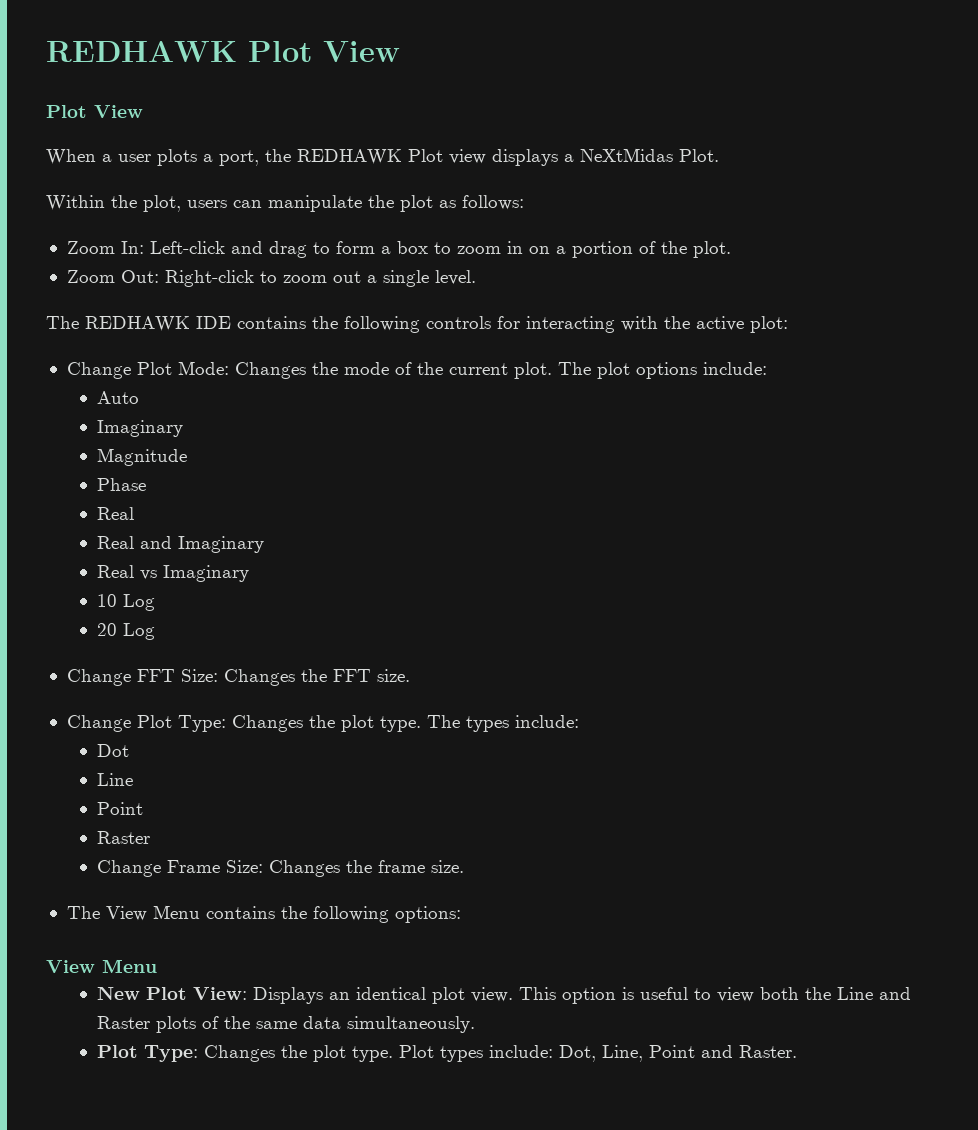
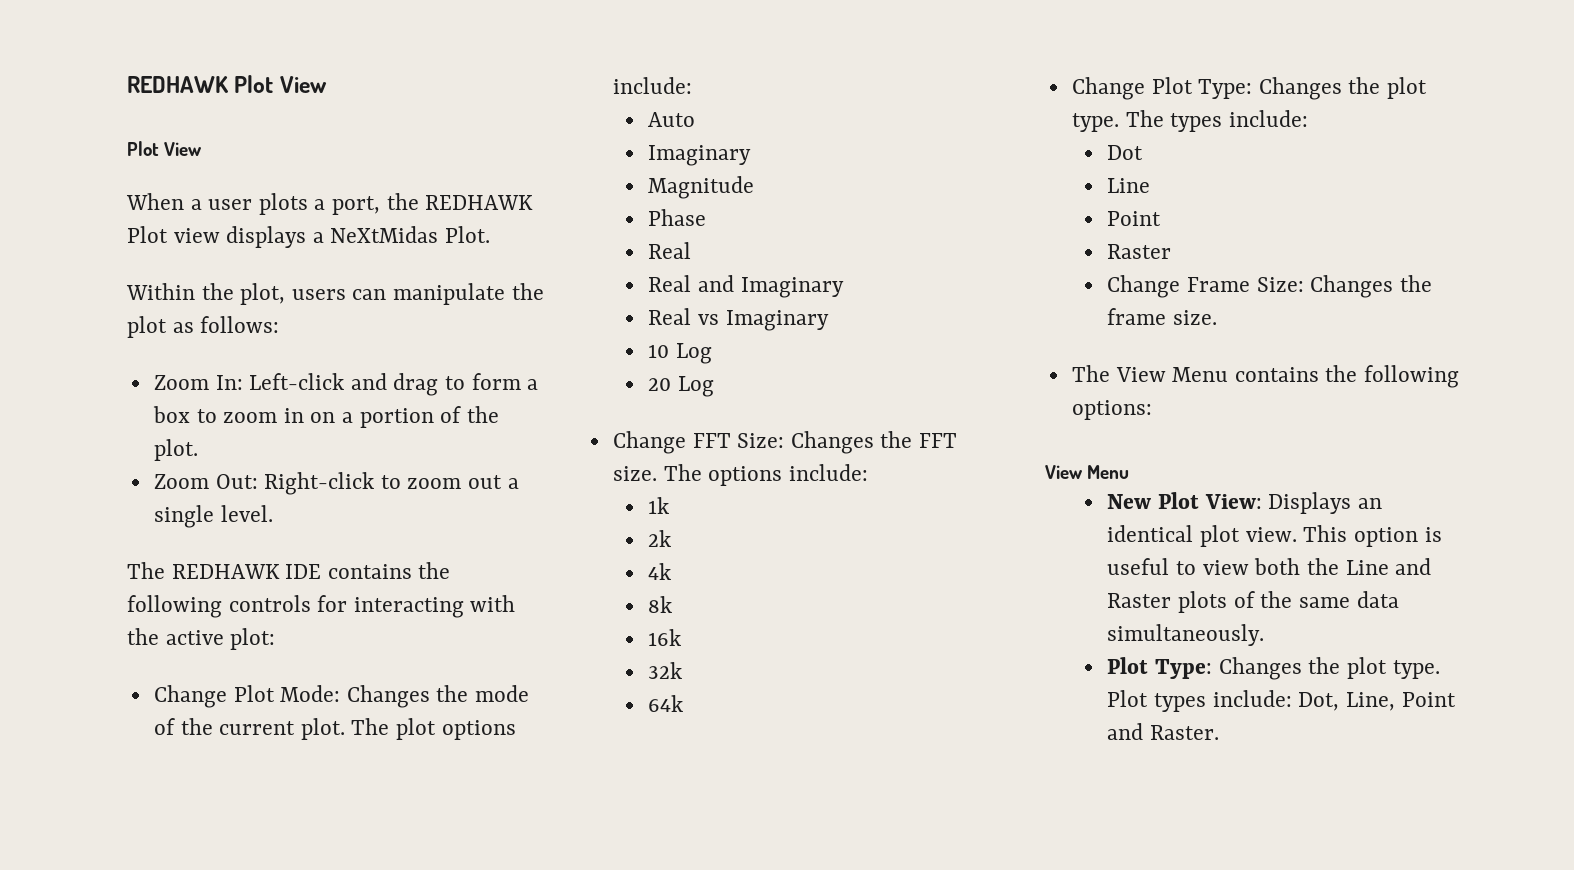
+ The options include:
+ 1k
+ 2k
+ 4k
+ 8k
+ 16k
+ 32k
+ 64k

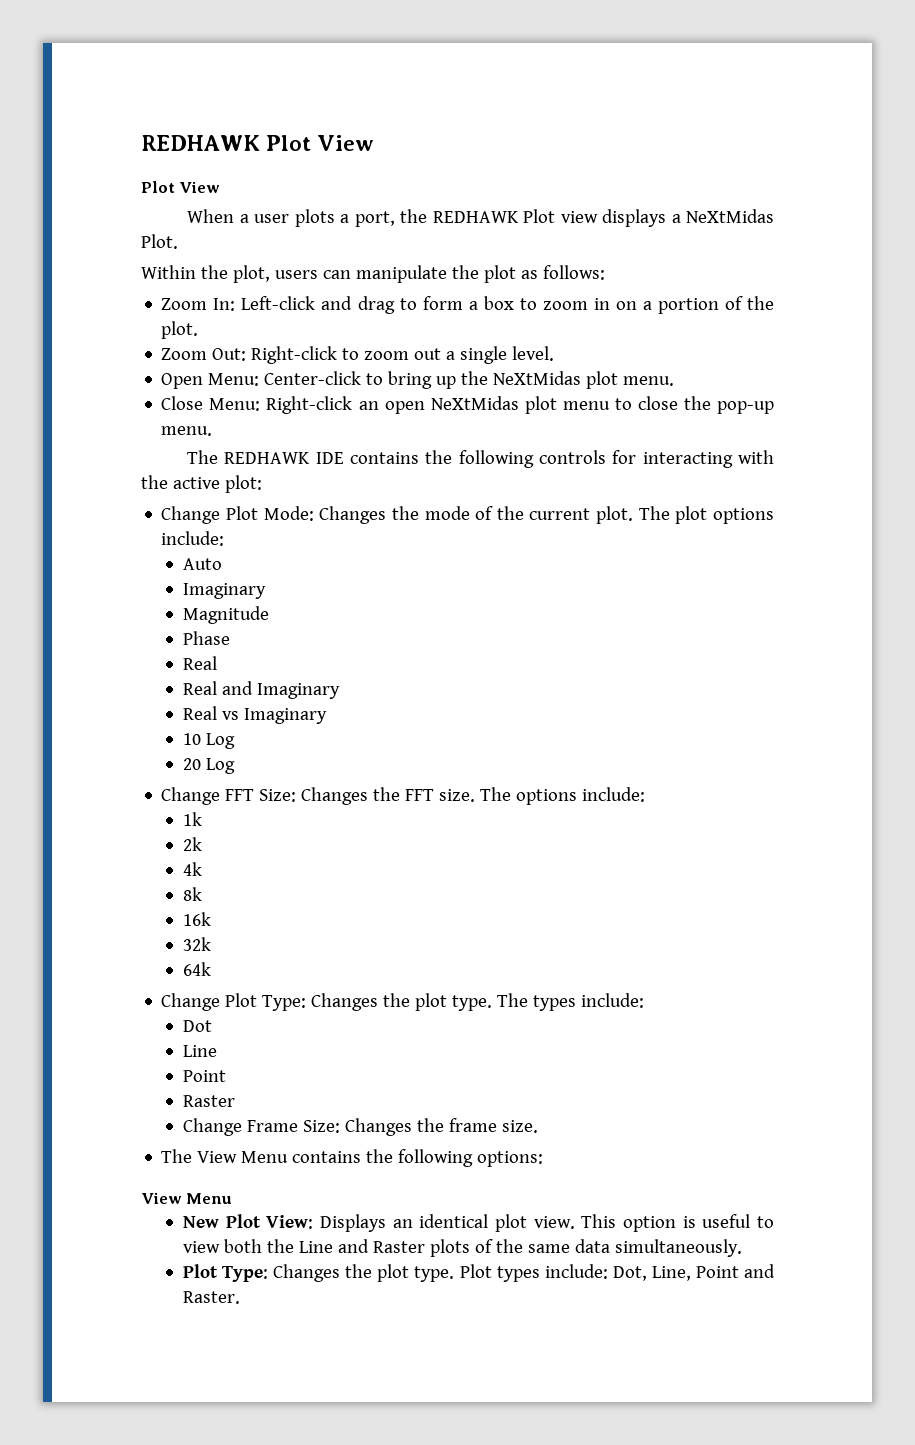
+ Open Menu: Center-click to bring up the NeXtMidas plot menu.
+ Close Menu: Right-click an open NeXtMidas plot menu to close the pop-up menu.

